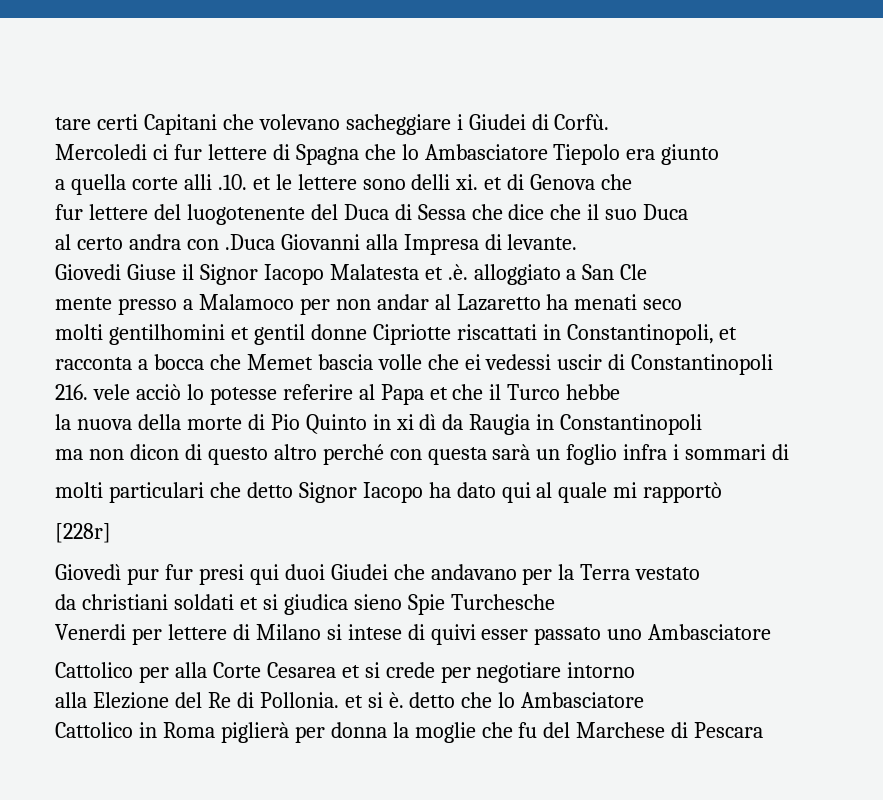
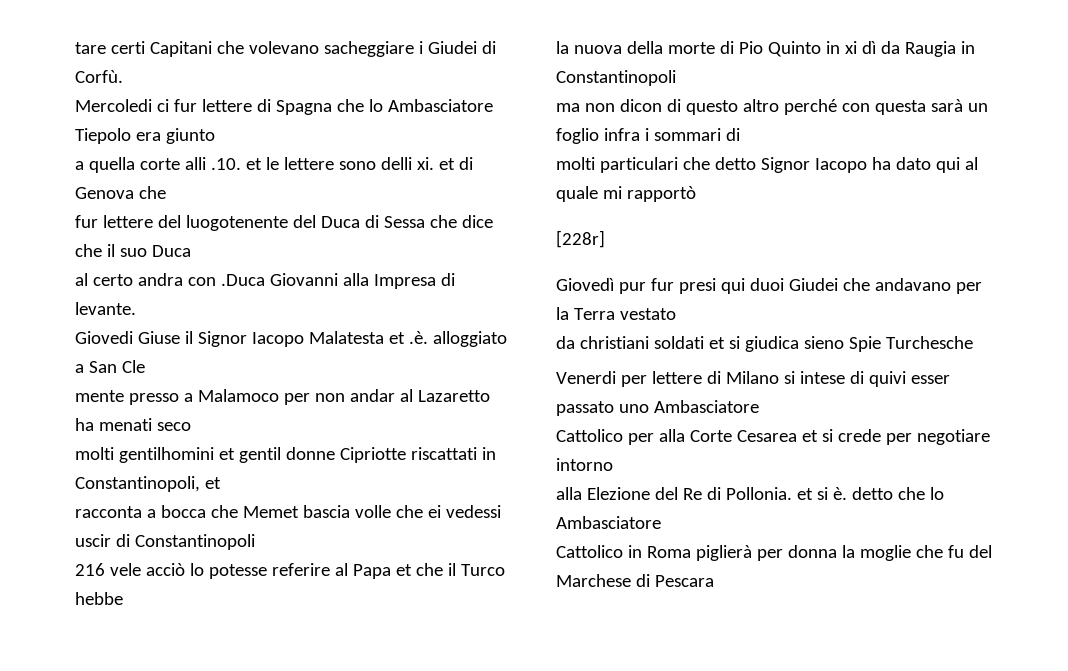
- 216. vele acciò lo potesse referire al Papa et che il Turco hebbe
+ 216 vele acciò lo potesse referire al Papa et che il Turco hebbe

